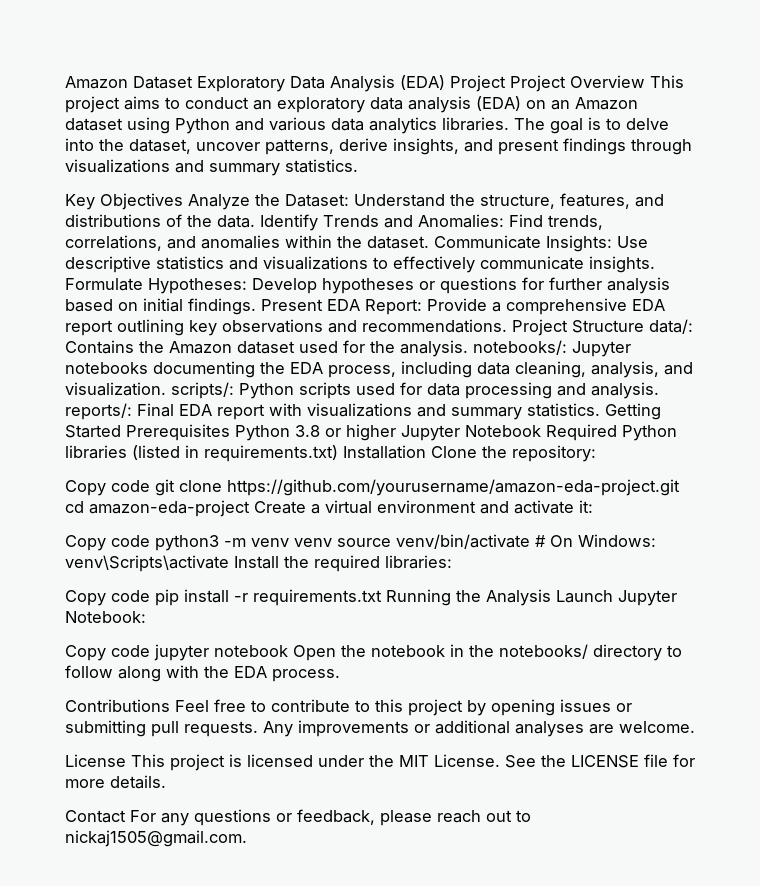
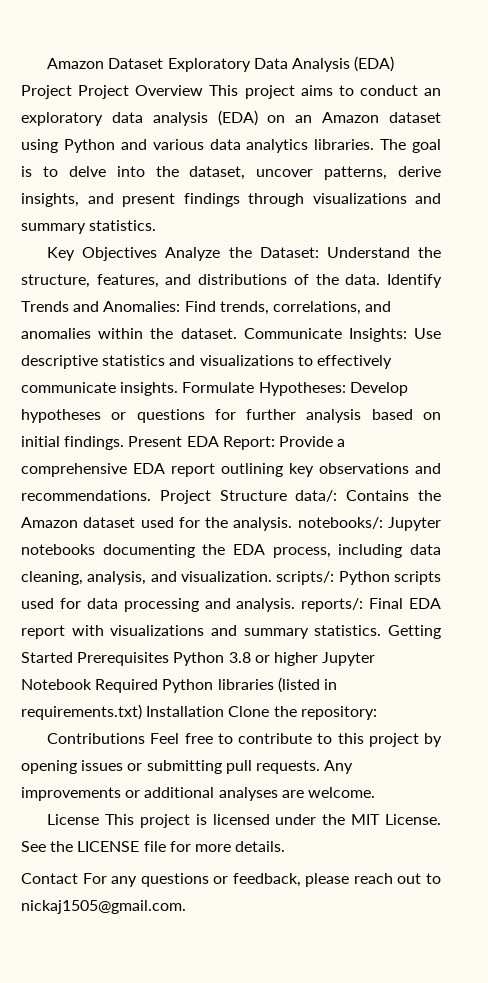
- Copy code git clone https://github.com/yourusername/amazon-eda-project.git cd amazon-eda-project Create a virtual environment and activate it:
- Copy code python3 -m venv venv source venv/bin/activate # On Windows: venv\Scripts\activate Install the required libraries:
- Copy code pip install -r requirements.txt Running the Analysis Launch Jupyter Notebook:
- Copy code jupyter notebook Open the notebook in the notebooks/ directory to follow along with the EDA process.

